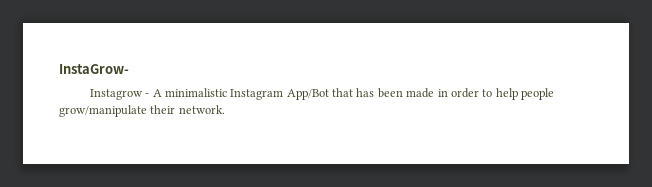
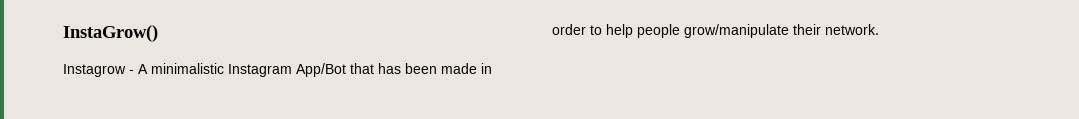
- InstaGrow-
+ InstaGrow()

